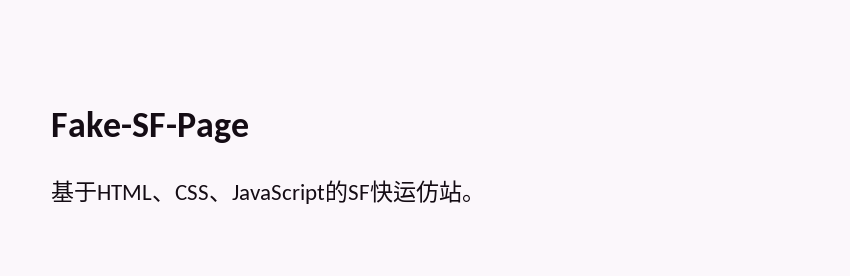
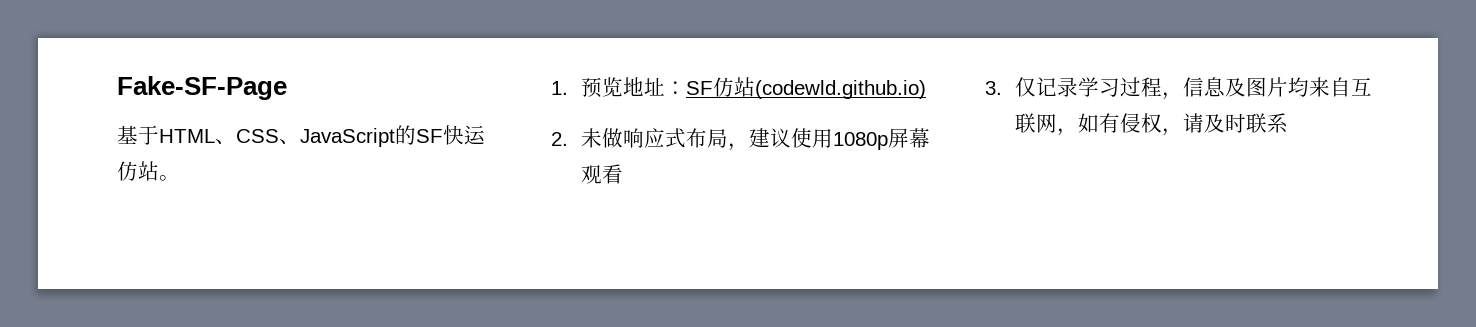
+ 1.预览地址：SF仿站(codewld.github.io)
+ 2.未做响应式布局，建议使用1080p屏幕观看
+ 3.仅记录学习过程，信息及图片均来自互联网，如有侵权，请及时联系

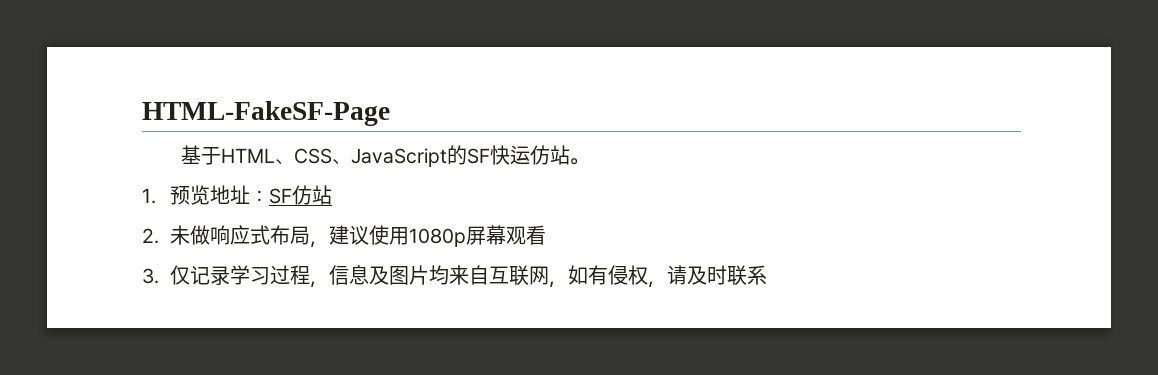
- Fake-SF-Page
+ HTML-FakeSF-Page
- 1.预览地址：SF仿站(codewld.github.io)
+ 1.预览地址：SF仿站

